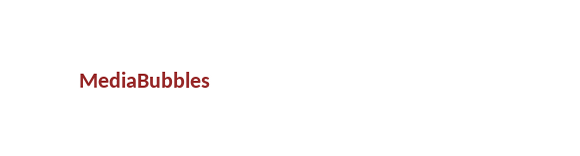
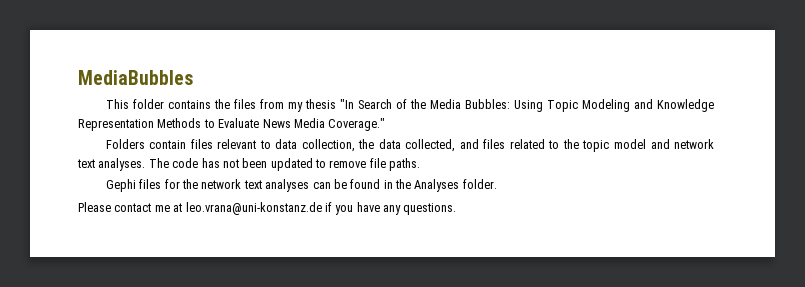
+ This folder contains the files from my thesis "In Search of the Media Bubbles: Using Topic Modeling and Knowledge Representation Methods to Evaluate News Media Coverage."
+ Folders contain files relevant to data collection, the data collected, and files related to the topic model and network text analyses. The code has not been updated to remove file paths.
+ Gephi files for the network text analyses can be found in the Analyses folder.
+ Please contact me at leo.vrana@uni-konstanz.de if you have any questions.

